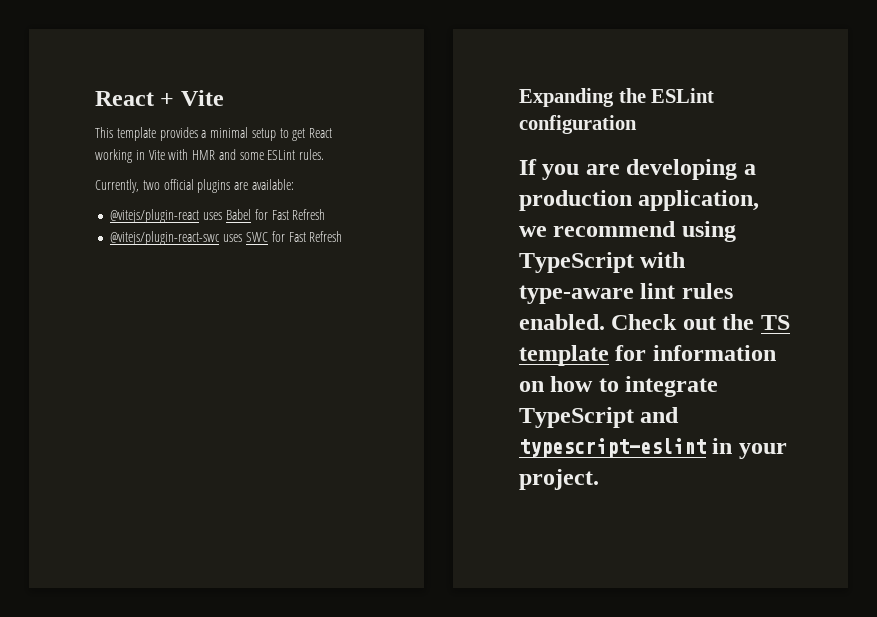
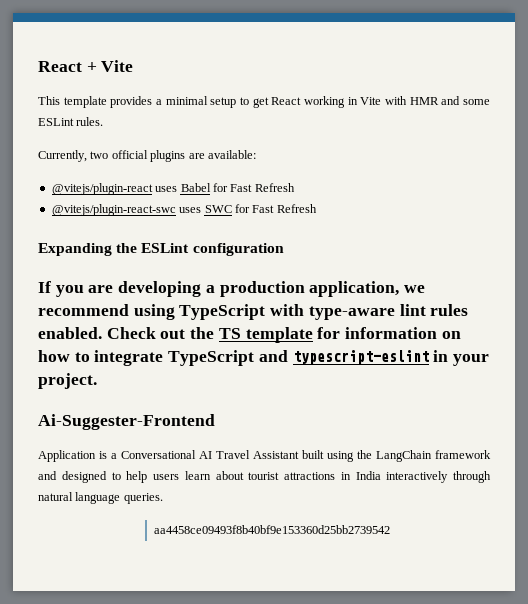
+ Ai-Suggester-Frontend
+ Application is a Conversational AI Travel Assistant built using the LangChain framework and designed to help users learn about tourist attractions in India interactively through natural language queries.
+ aa4458ce09493f8b40bf9e153360d25bb2739542

